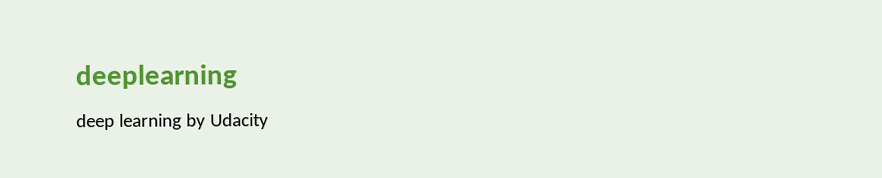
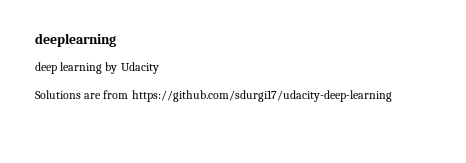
+ Solutions are from https://github.com/sdurgi17/udacity-deep-learning

